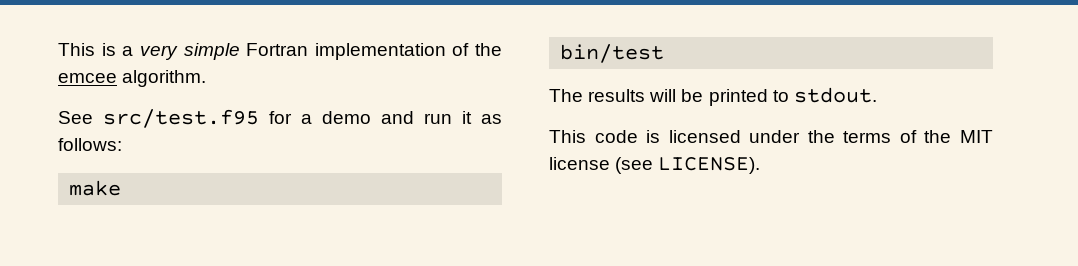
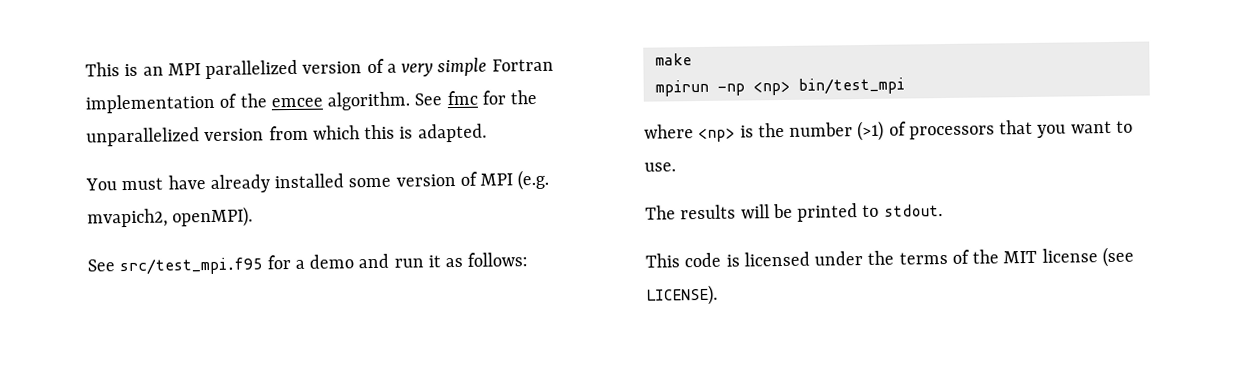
- This is a very simple Fortran implementation of the emcee algorithm.
- See src/test.f95 for a demo and run it as follows:
+ This is an MPI parallelized version of a very simple Fortran implementation of the emcee algorithm. See fmc for the unparallelized version from which this is adapted.
+ You must have already installed some version of MPI (e.g. mvapich2, openMPI).
+ See src/test_mpi.f95 for a demo and run it as follows:
- bin/test
+ mpirun -np <np> bin/test_mpi
+ where <np> is the number (>1) of processors that you want to use.

